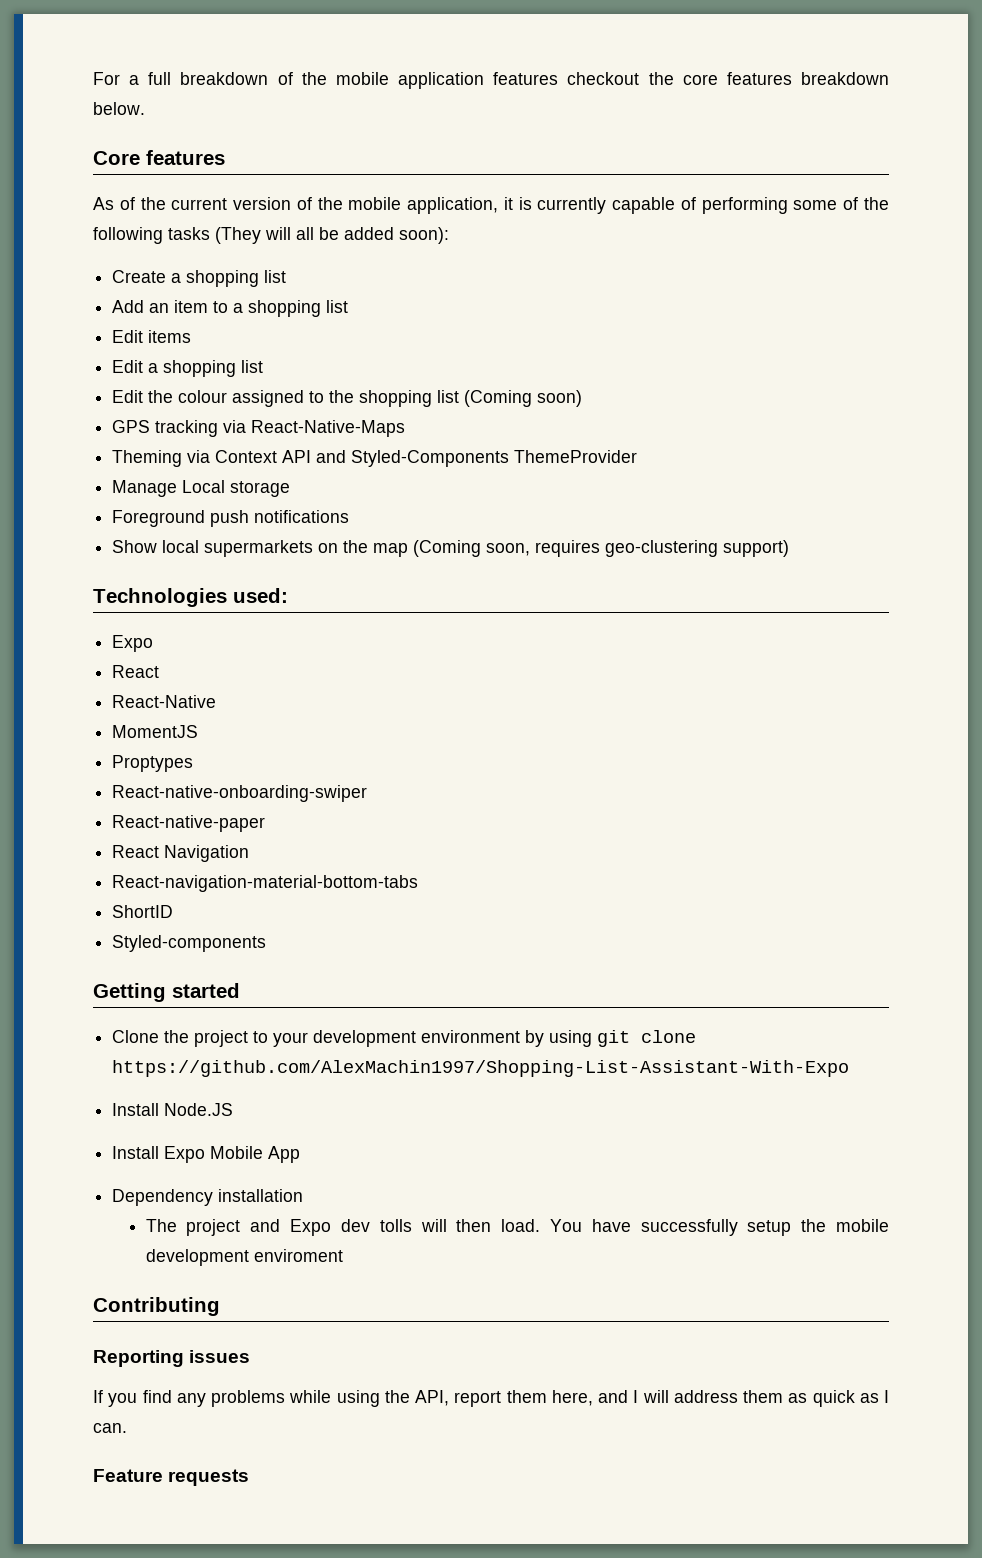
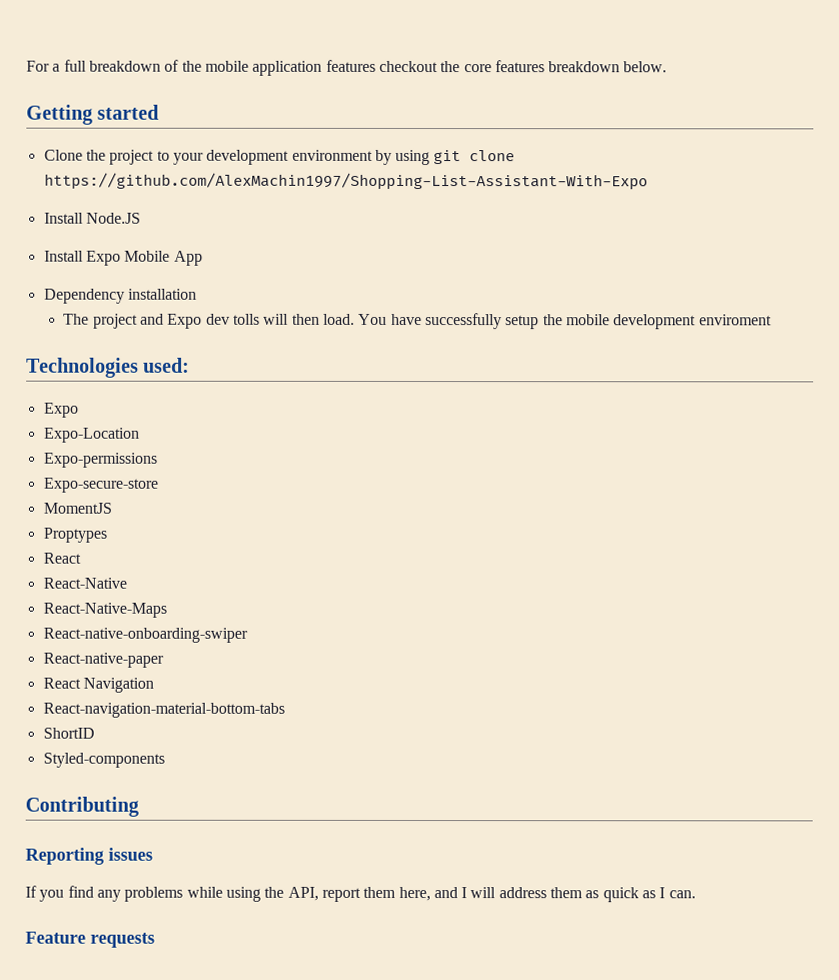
- Core features
- As of the current version of the mobile application, it is currently capable of performing some of the following tasks (They will all be added soon):
- Create a shopping list
- Add an item to a shopping list
- Edit items
- Edit a shopping list
- Edit the colour assigned to the shopping list (Coming soon)
- GPS tracking via React-Native-Maps
- Theming via Context API and Styled-Components ThemeProvider
- Manage Local storage
- Foreground push notifications
- Show local supermarkets on the map (Coming soon, requires geo-clustering support)
- Technologies used:
- Expo
- React
- React-Native
- MomentJS
- Proptypes
- React-native-onboarding-swiper
- React-native-paper
- React Navigation
- React-navigation-material-bottom-tabs
- ShortID
- Styled-components
+ Technologies used:
+ Expo
+ Expo-Location
+ Expo-permissions
+ Expo-secure-store
+ MomentJS
+ Proptypes
+ React
+ React-Native
+ React-Native-Maps
+ React-native-onboarding-swiper
+ React-native-paper
+ React Navigation
+ React-navigation-material-bottom-tabs
+ ShortID
+ Styled-components

